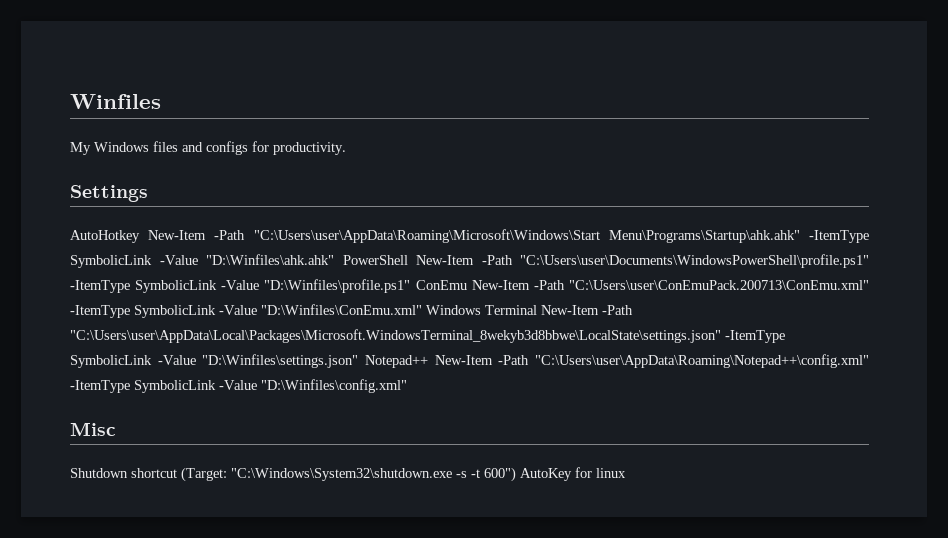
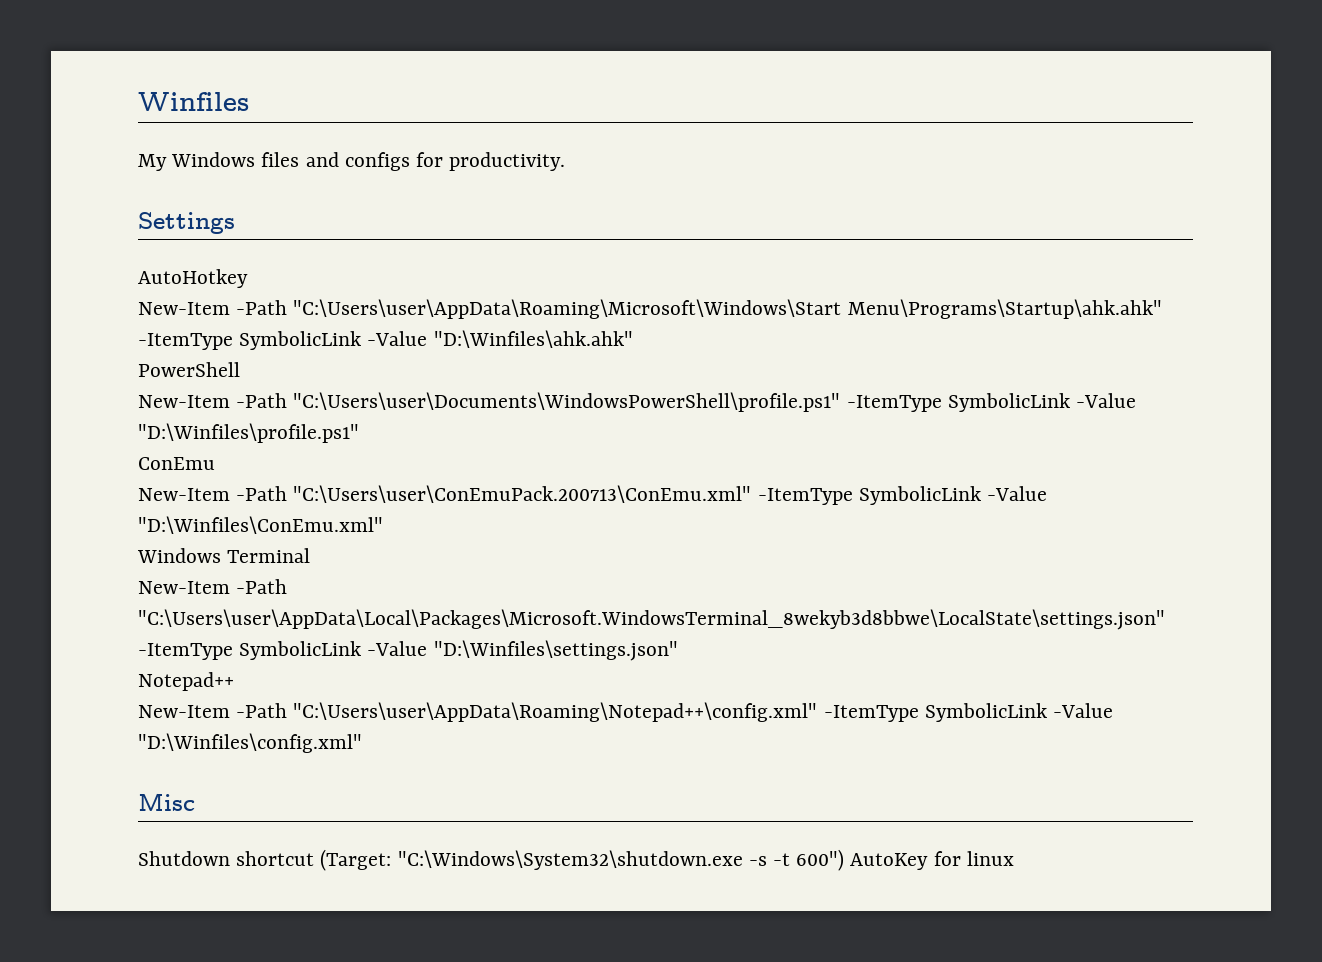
- AutoHotkey New-Item -Path "C:\Users\user\AppData\Roaming\Microsoft\Windows\Start Menu\Programs\Startup\ahk.ahk" -ItemType SymbolicLink -Value "D:\Winfiles\ahk.ahk" PowerShell New-Item -Path "C:\Users\user\Documents\WindowsPowerShell\profile.ps1" -ItemType SymbolicLink -Value "D:\Winfiles\profile.ps1" ConEmu New-Item -Path "C:\Users\user\ConEmuPack.200713\ConEmu.xml" -ItemType SymbolicLink -Value "D:\Winfiles\ConEmu.xml" Windows Terminal New-Item -Path "C:\Users\user\AppData\Local\Packages\Microsoft.WindowsTerminal_8wekyb3d8bbwe\LocalState\settings.json" -ItemType SymbolicLink -Value "D:\Winfiles\settings.json" Notepad++ New-Item -Path "C:\Users\user\AppData\Roaming\Notepad++\config.xml" -ItemType SymbolicLink -Value "D:\Winfiles\config.xml"
+ AutoHotkey
+ New-Item -Path "C:\Users\user\AppData\Roaming\Microsoft\Windows\Start Menu\Programs\Startup\ahk.ahk" -ItemType SymbolicLink -Value "D:\Winfiles\ahk.ahk"
+ PowerShell
+ New-Item -Path "C:\Users\user\Documents\WindowsPowerShell\profile.ps1" -ItemType SymbolicLink -Value "D:\Winfiles\profile.ps1"
+ ConEmu
+ New-Item -Path "C:\Users\user\ConEmuPack.200713\ConEmu.xml" -ItemType SymbolicLink -Value "D:\Winfiles\ConEmu.xml"
+ Windows Terminal
+ New-Item -Path "C:\Users\user\AppData\Local\Packages\Microsoft.WindowsTerminal_8wekyb3d8bbwe\LocalState\settings.json" -ItemType SymbolicLink -Value "D:\Winfiles\settings.json"
+ Notepad++
+ New-Item -Path "C:\Users\user\AppData\Roaming\Notepad++\config.xml" -ItemType SymbolicLink -Value "D:\Winfiles\config.xml"

